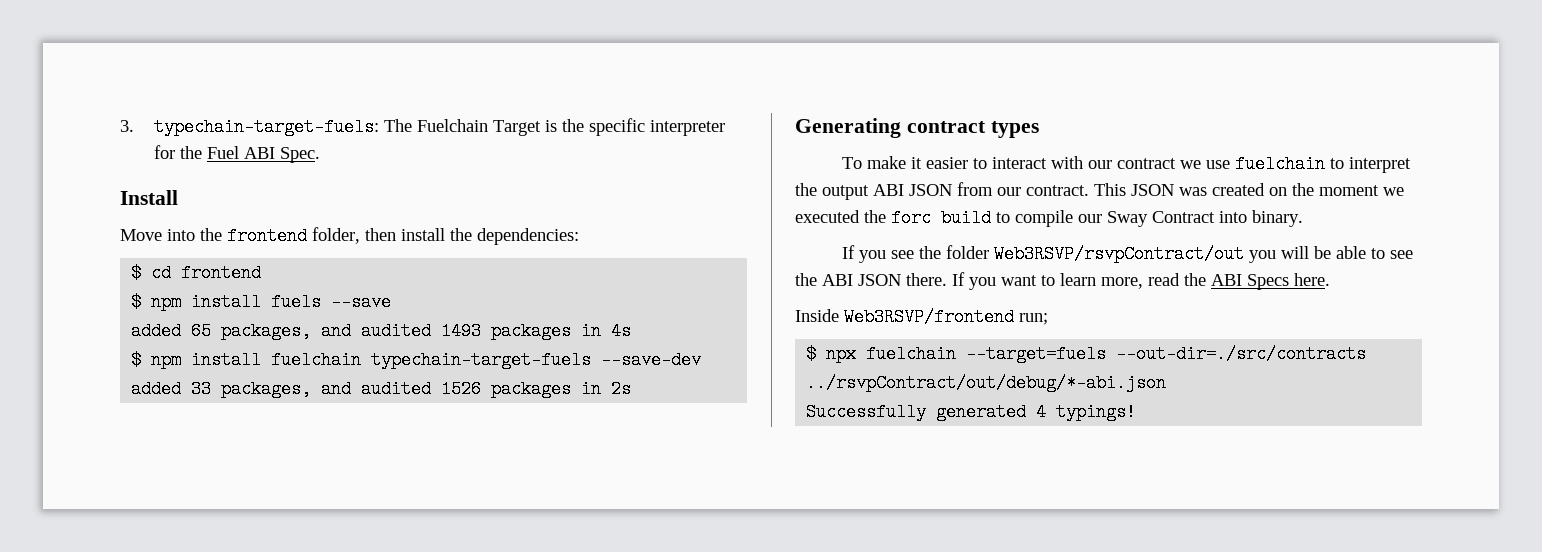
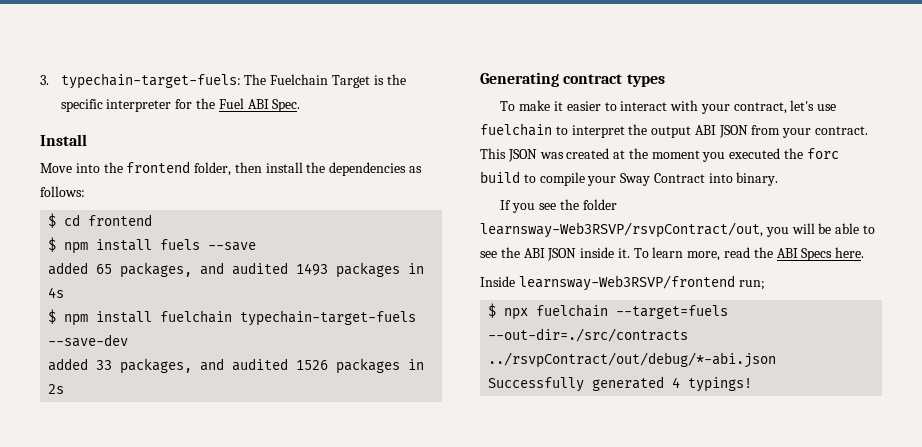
- Move into the frontend folder, then install the dependencies:
+ Move into the frontend folder, then install the dependencies as follows:
- To make it easier to interact with our contract we use fuelchain to interpret the output ABI JSON from our contract.
+ To make it easier to interact with your contract, let's use fuelchain to interpret the output ABI JSON from your contract.
- This JSON was created on the moment we executed the forc build to compile our Sway Contract into binary.
+ This JSON was created at the moment you executed the forc build to compile your Sway Contract into binary.
- If you see the folder Web3RSVP/rsvpContract/out you will be able to see the ABI JSON there. If you want to learn more, read the ABI Specs here.
+ If you see the folder learnsway-Web3RSVP/rsvpContract/out, you will be able to see the ABI JSON inside it. To learn more, read the ABI Specs here.
- Inside Web3RSVP/frontend run;
+ Inside learnsway-Web3RSVP/frontend run;

